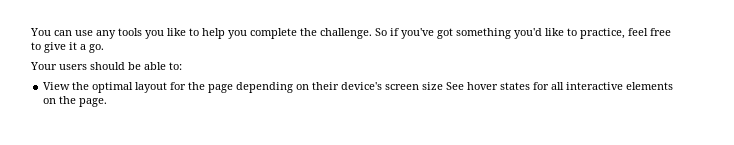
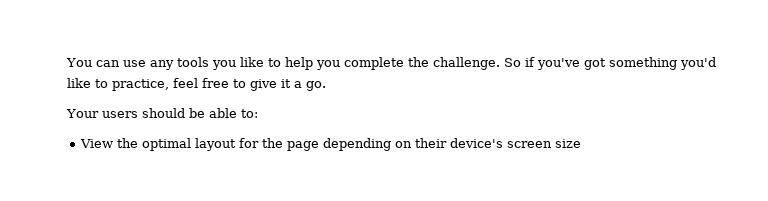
- View the optimal layout for the page depending on their device's screen size See hover states for all interactive elements on the page.
+ View the optimal layout for the page depending on their device's screen size

